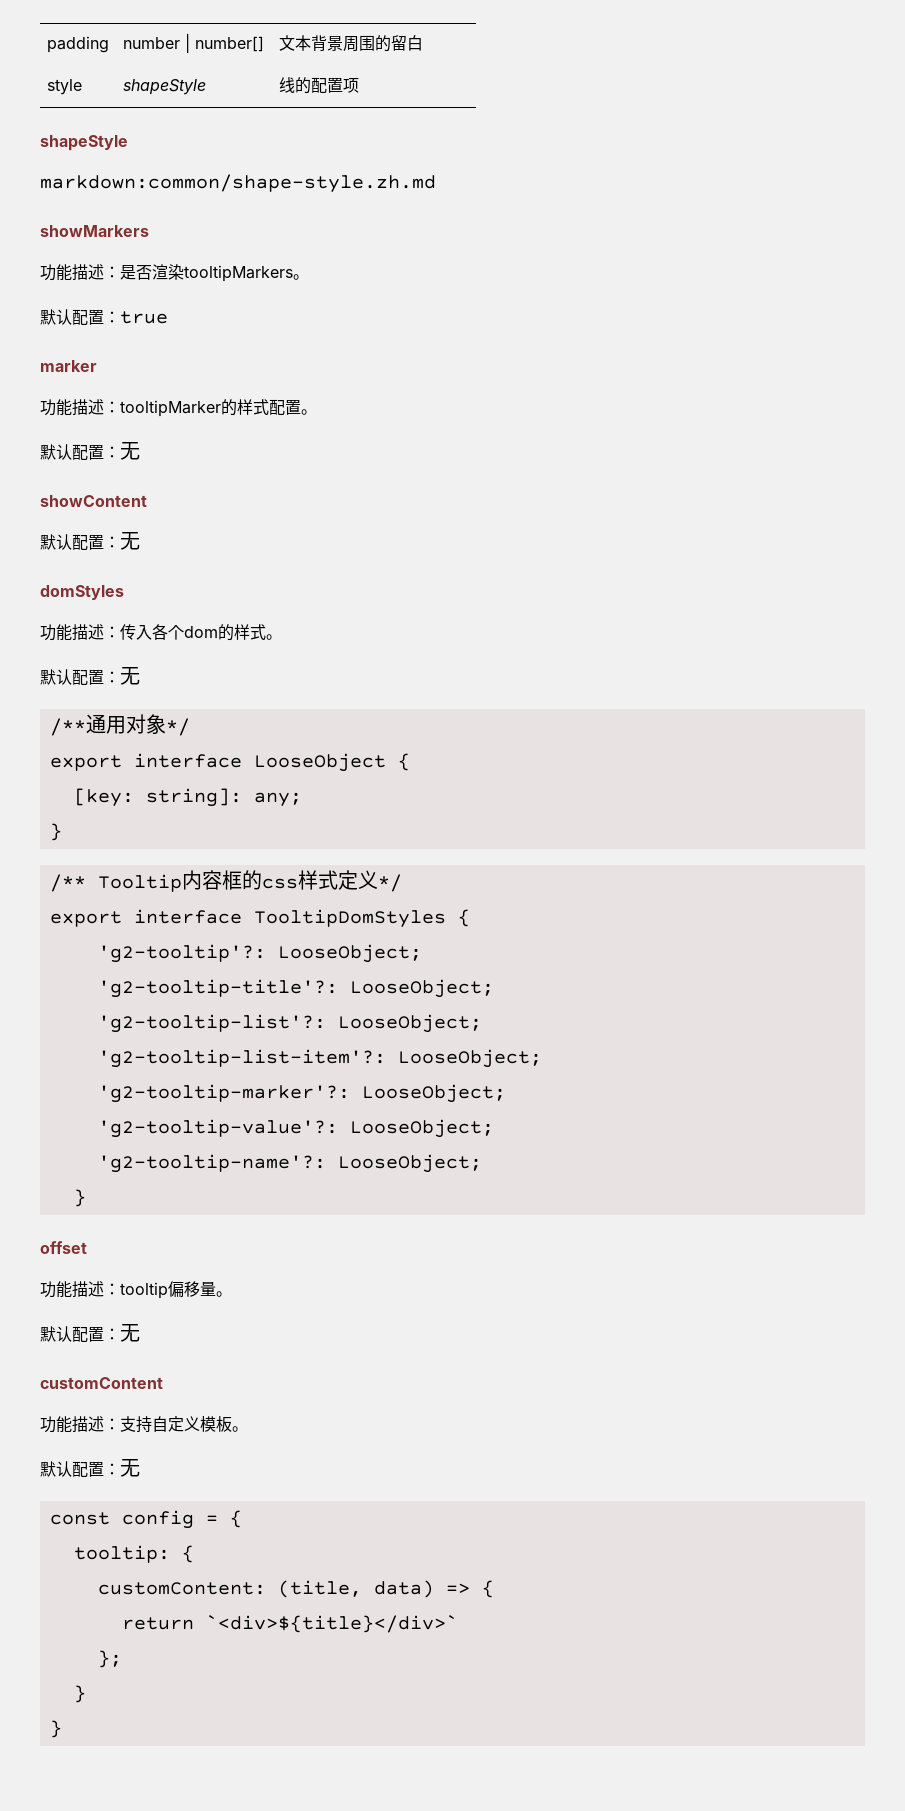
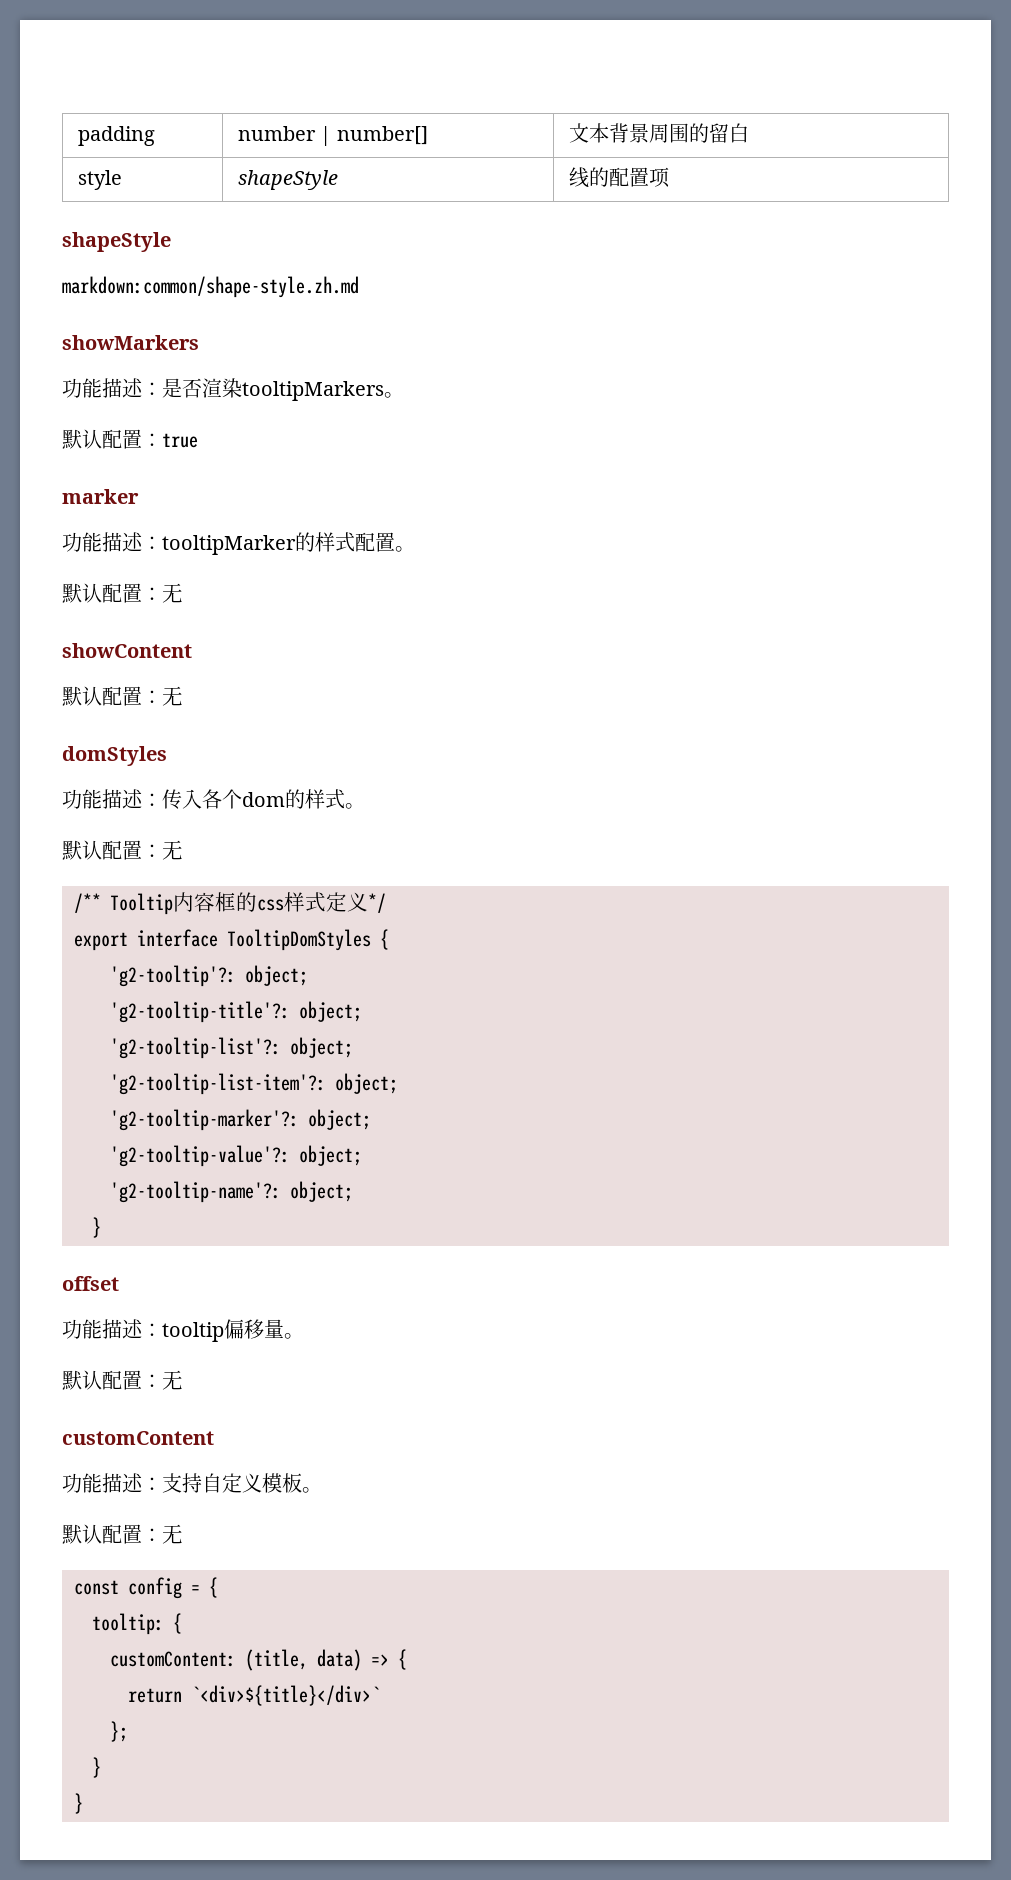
- /**通用对象*/
- export interface LooseObject {
- [key: string]: any;
- }
- 'g2-tooltip'?: LooseObject;
+ 'g2-tooltip'?: object;
- 'g2-tooltip-title'?: LooseObject;
+ 'g2-tooltip-title'?: object;
- 'g2-tooltip-list'?: LooseObject;
+ 'g2-tooltip-list'?: object;
- 'g2-tooltip-list-item'?: LooseObject;
+ 'g2-tooltip-list-item'?: object;
- 'g2-tooltip-marker'?: LooseObject;
+ 'g2-tooltip-marker'?: object;
- 'g2-tooltip-value'?: LooseObject;
+ 'g2-tooltip-value'?: object;
- 'g2-tooltip-name'?: LooseObject;
+ 'g2-tooltip-name'?: object;

